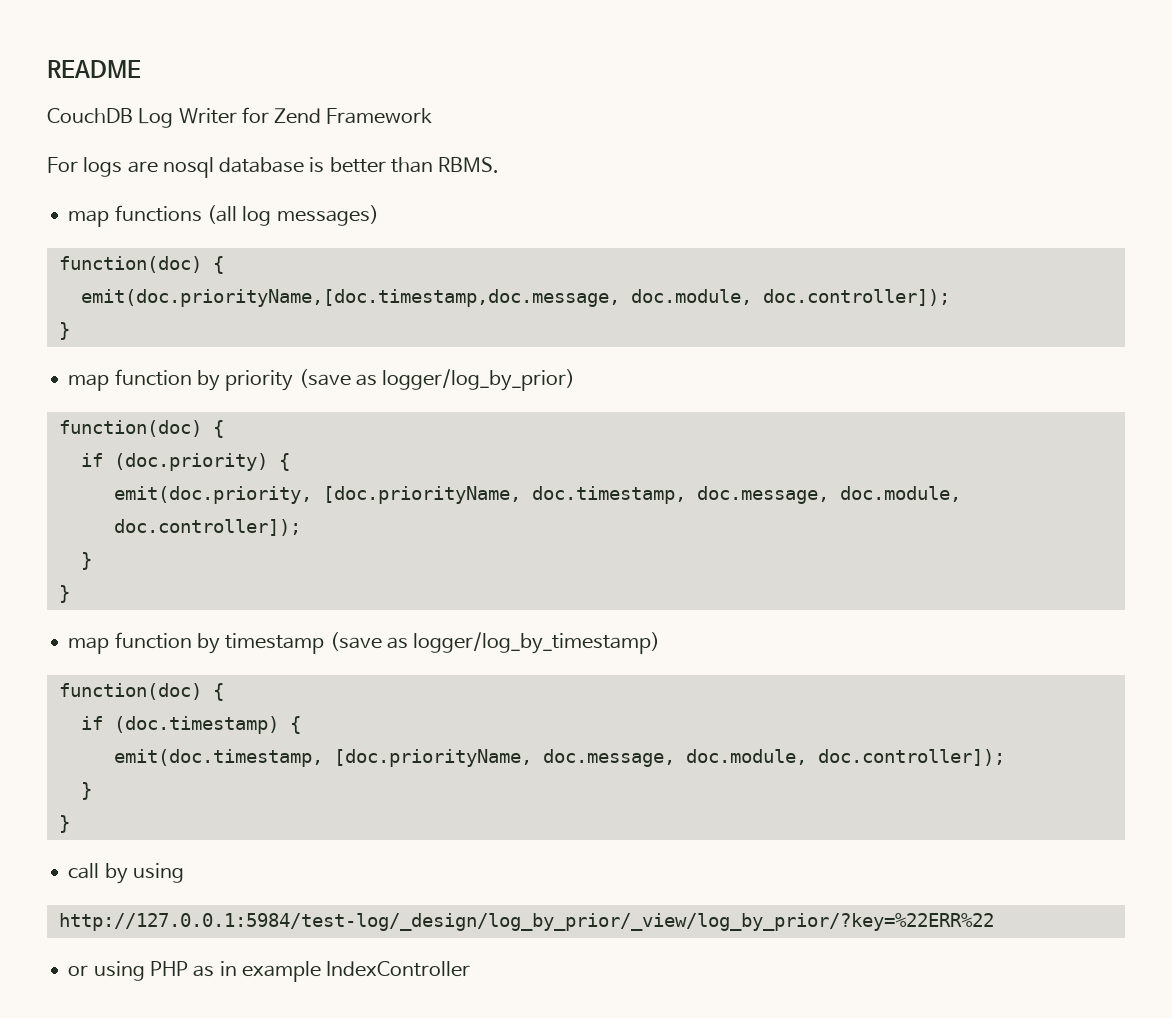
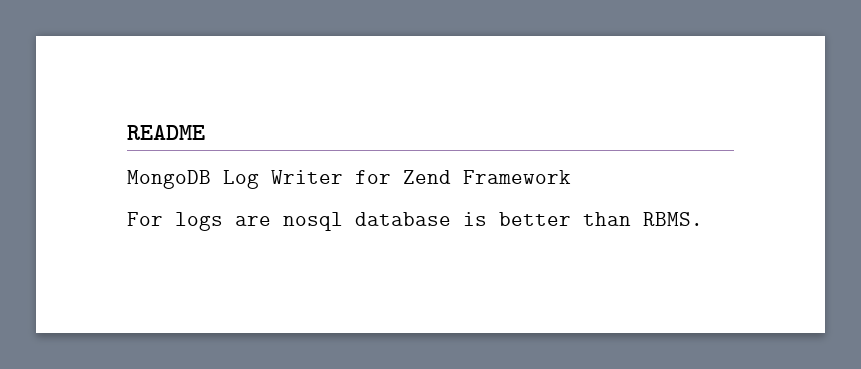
- CouchDB Log Writer for Zend Framework
+ MongoDB Log Writer for Zend Framework
- map functions (all log messages)
- function(doc) {
- emit(doc.priorityName,[doc.timestamp,doc.message, doc.module, doc.controller]);
- }
- map function by priority (save as logger/log_by_prior)
- function(doc) {
- if (doc.priority) {
- emit(doc.priority, [doc.priorityName, doc.timestamp, doc.message, doc.module, doc.controller]);
- }
- }
- map function by timestamp (save as logger/log_by_timestamp)
- function(doc) {
- if (doc.timestamp) {
- emit(doc.timestamp, [doc.priorityName, doc.message, doc.module, doc.controller]);
- }
- }
- call by using
- http://127.0.0.1:5984/test-log/_design/log_by_prior/_view/log_by_prior/?key=%22ERR%22
- or using PHP as in example IndexController

